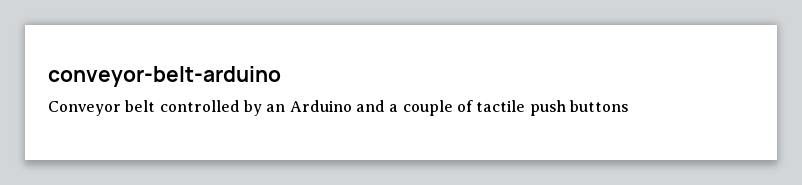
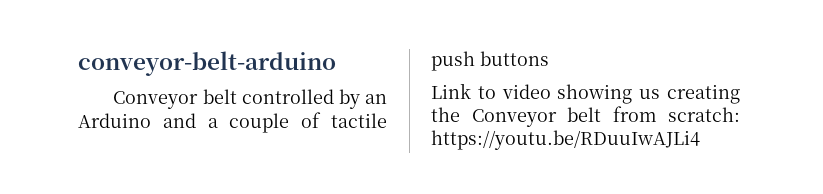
+ Link to video showing us creating the Conveyor belt from scratch: https://youtu.be/RDuuIwAJLi4

